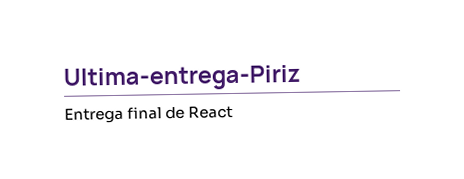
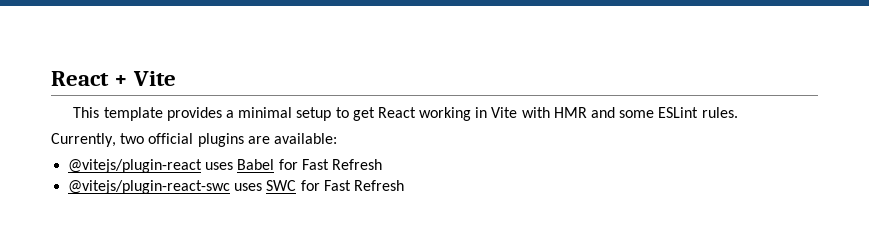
- Ultima-entrega-Piriz
- Entrega final de React
+ React + Vite
+ This template provides a minimal setup to get React working in Vite with HMR and some ESLint rules.
+ Currently, two official plugins are available:
+ @vitejs/plugin-react uses Babel for Fast Refresh
+ @vitejs/plugin-react-swc uses SWC for Fast Refresh

